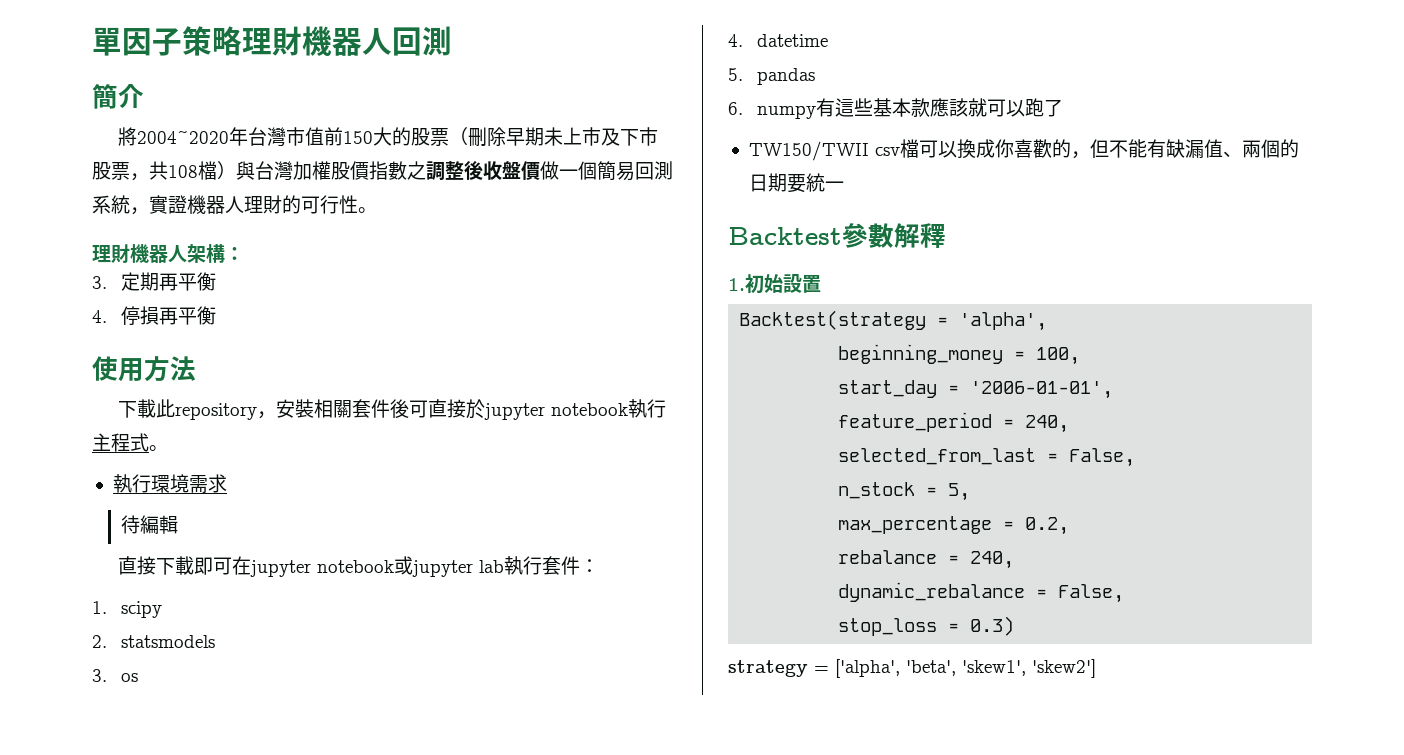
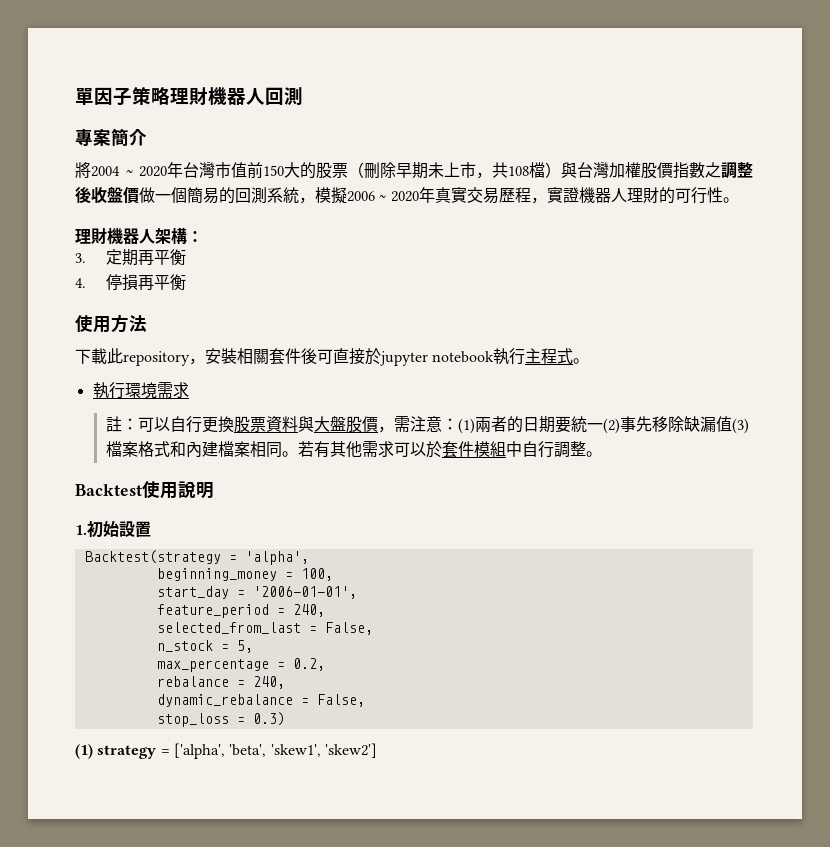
- 簡介
+ 專案簡介
- 將2004~2020年台灣市值前150大的股票（刪除早期未上市及下市股票，共108檔）與台灣加權股價指數之調整後收盤價做一個簡易回測系統，實證機器人理財的可行性。
+ 將2004 ~ 2020年台灣市值前150大的股票（刪除早期未上市，共108檔）與台灣加權股價指數之調整後收盤價做一個簡易的回測系統，模擬2006 ~ 2020年真實交易歷程，實證機器人理財的可行性。
- 待編輯
- 直接下載即可在jupyter notebook或jupyter lab執行套件：
- 1. scipy
- 2. statsmodels
- 3. os
- 4. datetime
- 5. pandas
- 6. numpy有這些基本款應該就可以跑了
- TW150/TWII csv檔可以換成你喜歡的，但不能有缺漏值、兩個的日期要統一
+ 註：可以自行更換股票資料與大盤股價，需注意：(1)兩者的日期要統一(2)事先移除缺漏值(3)檔案格式和內建檔案相同。若有其他需求可以於套件模組中自行調整。
- Backtest參數解釋
+ Backtest使用說明
- strategy = ['alpha', 'beta', 'skew1', 'skew2']
+ (1) strategy = ['alpha', 'beta', 'skew1', 'skew2']

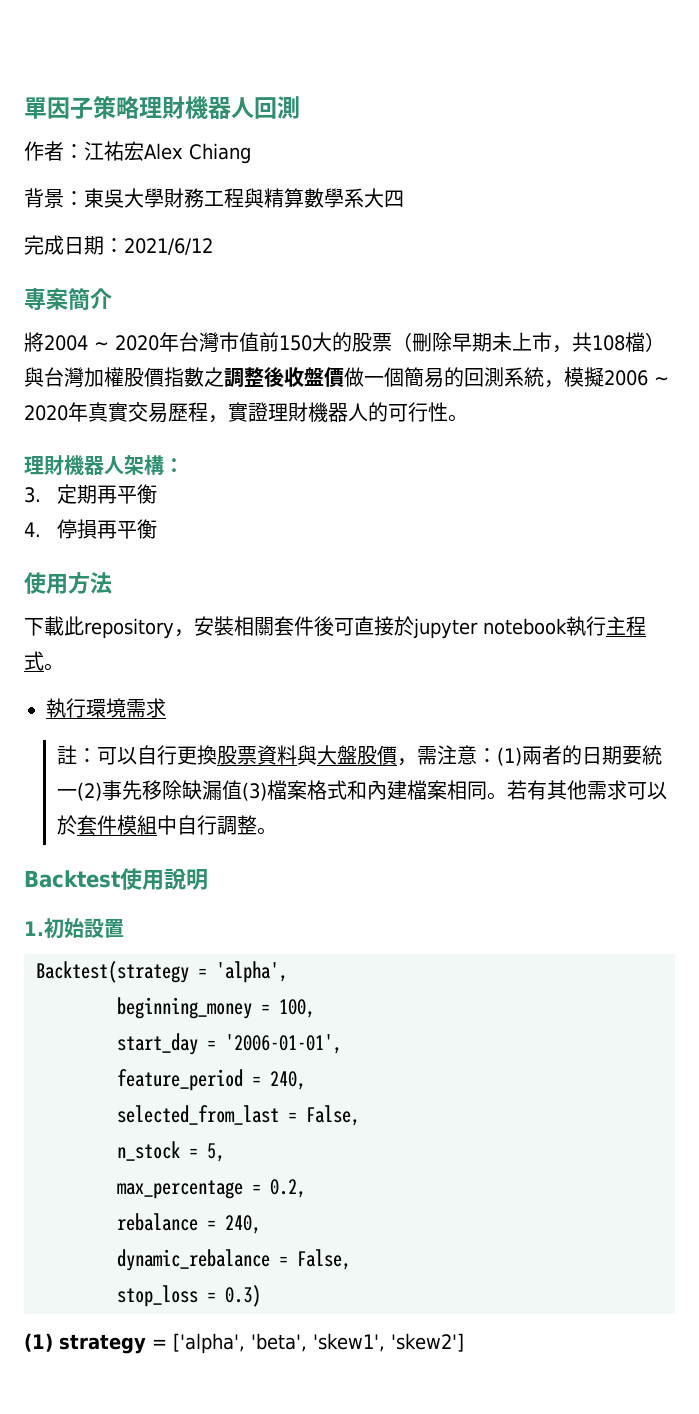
+ 作者：江祐宏Alex Chiang
+ 背景：東吳大學財務工程與精算數學系大四
+ 完成日期：2021/6/12
- 將2004 ~ 2020年台灣市值前150大的股票（刪除早期未上市，共108檔）與台灣加權股價指數之調整後收盤價做一個簡易的回測系統，模擬2006 ~ 2020年真實交易歷程，實證機器人理財的可行性。
+ 將2004 ~ 2020年台灣市值前150大的股票（刪除早期未上市，共108檔）與台灣加權股價指數之調整後收盤價做一個簡易的回測系統，模擬2006 ~ 2020年真實交易歷程，實證理財機器人的可行性。

